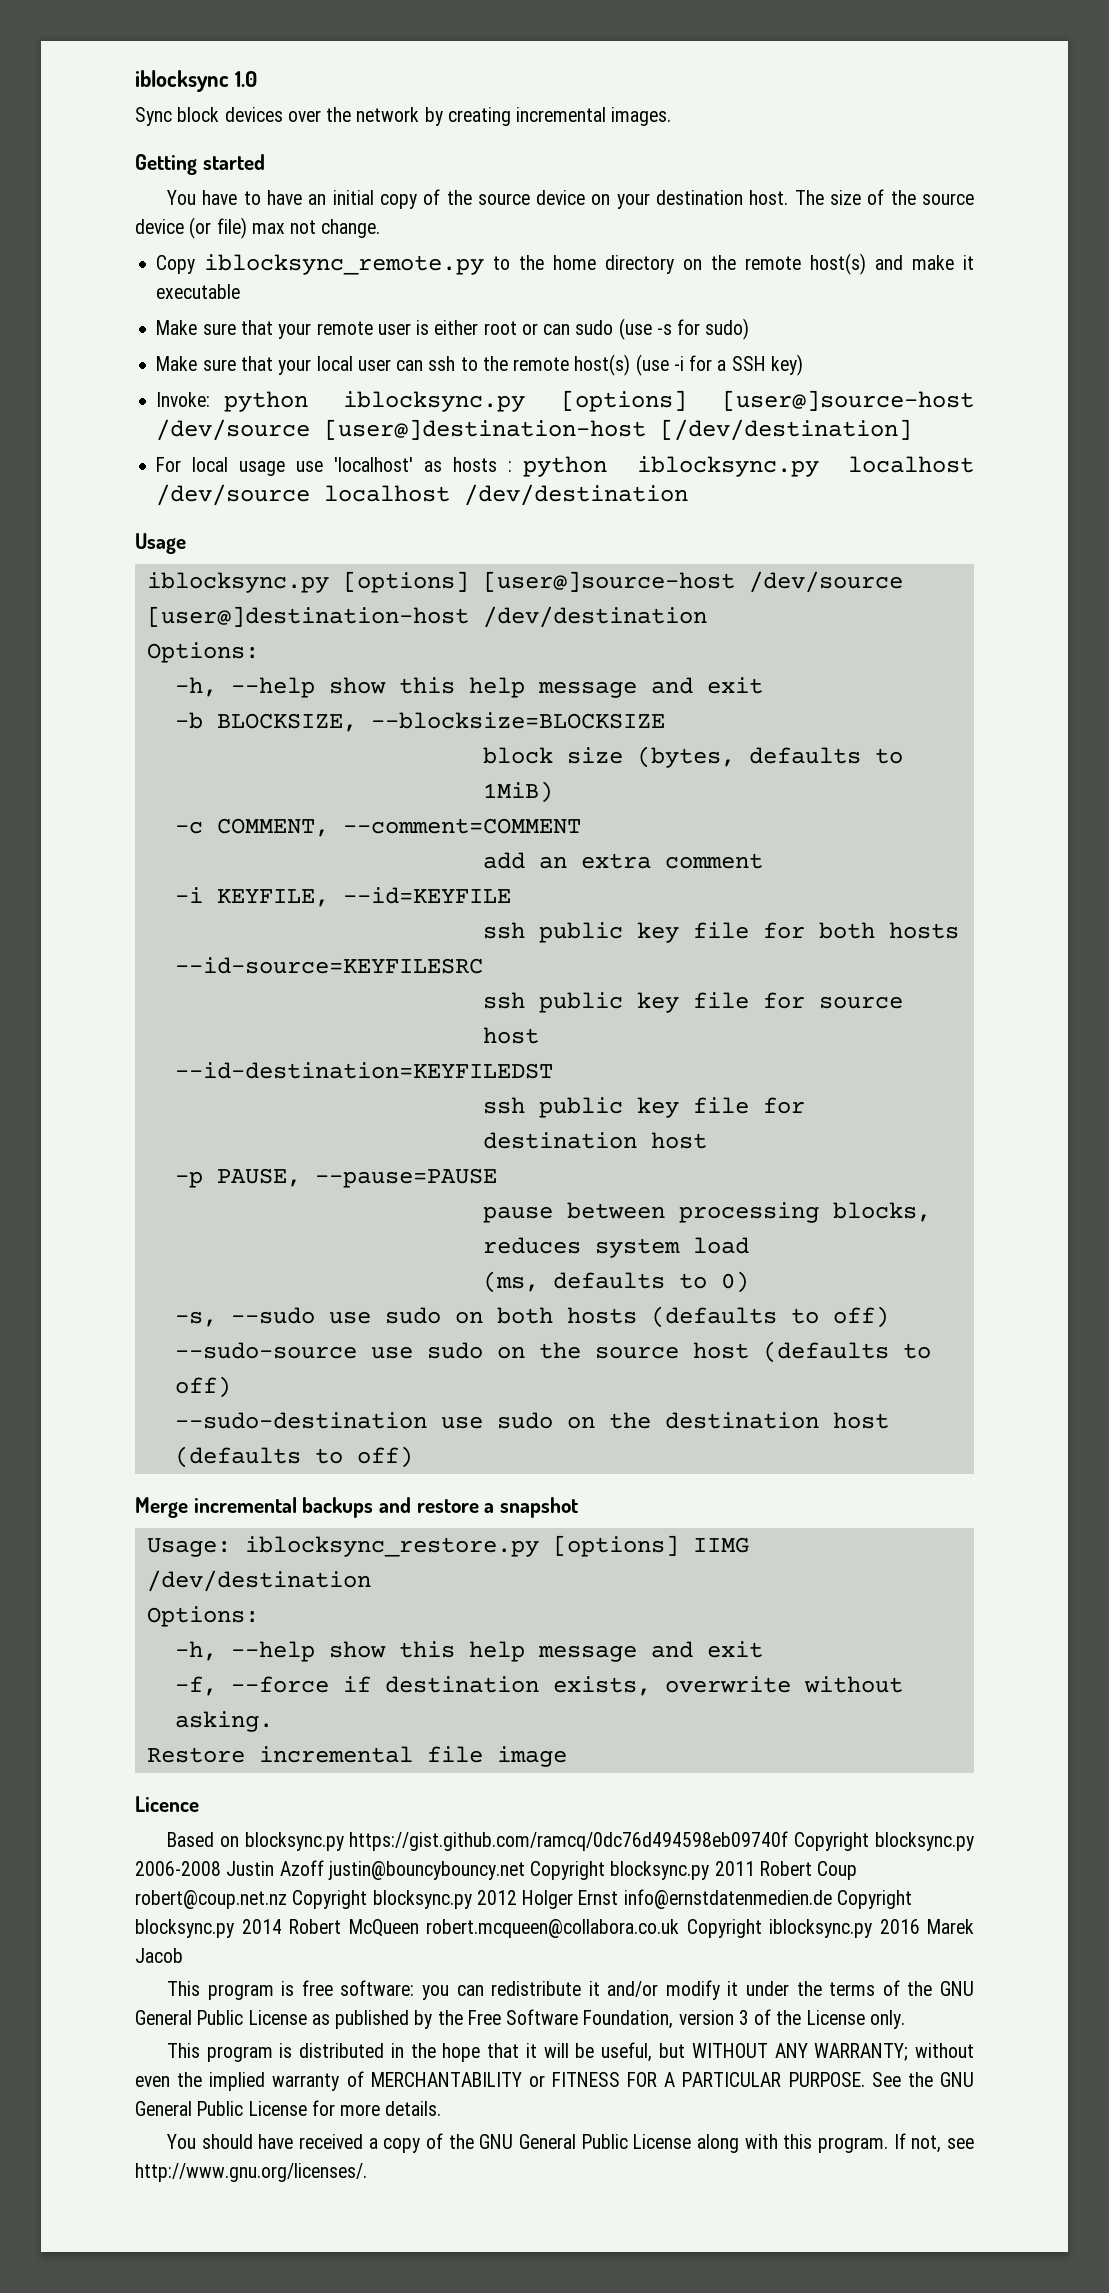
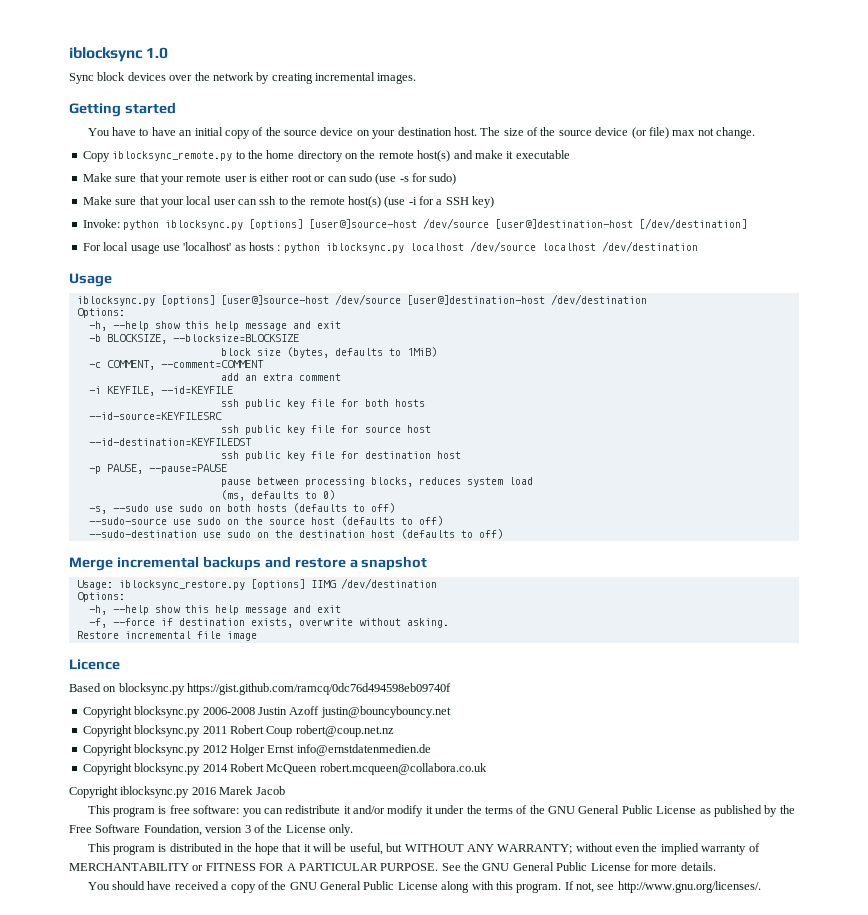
- Based on blocksync.py https://gist.github.com/ramcq/0dc76d494598eb09740f Copyright blocksync.py 2006-2008 Justin Azoff justin@bouncybouncy.net Copyright blocksync.py 2011 Robert Coup robert@coup.net.nz Copyright blocksync.py 2012 Holger Ernst info@ernstdatenmedien.de Copyright blocksync.py 2014 Robert McQueen robert.mcqueen@collabora.co.uk Copyright iblocksync.py 2016 Marek Jacob
+ Based on blocksync.py https://gist.github.com/ramcq/0dc76d494598eb09740f
+ Copyright blocksync.py 2006-2008 Justin Azoff justin@bouncybouncy.net
+ Copyright blocksync.py 2011 Robert Coup robert@coup.net.nz
+ Copyright blocksync.py 2012 Holger Ernst info@ernstdatenmedien.de
+ Copyright blocksync.py 2014 Robert McQueen robert.mcqueen@collabora.co.uk
+ Copyright iblocksync.py 2016 Marek Jacob

